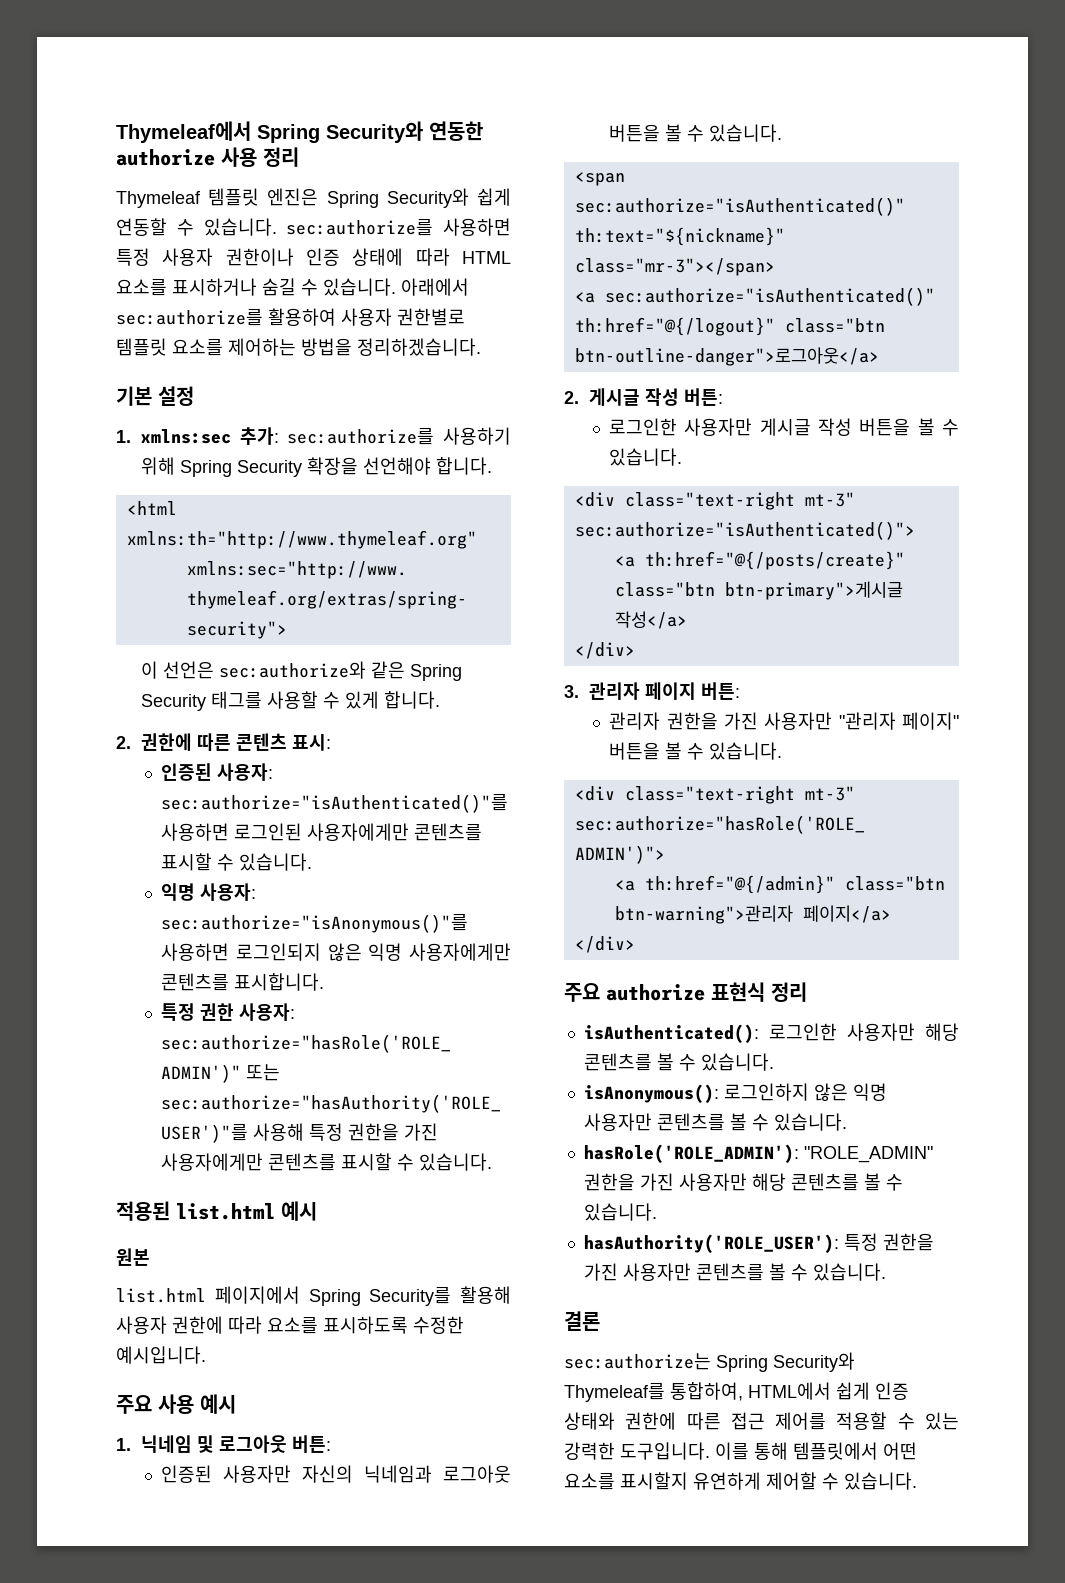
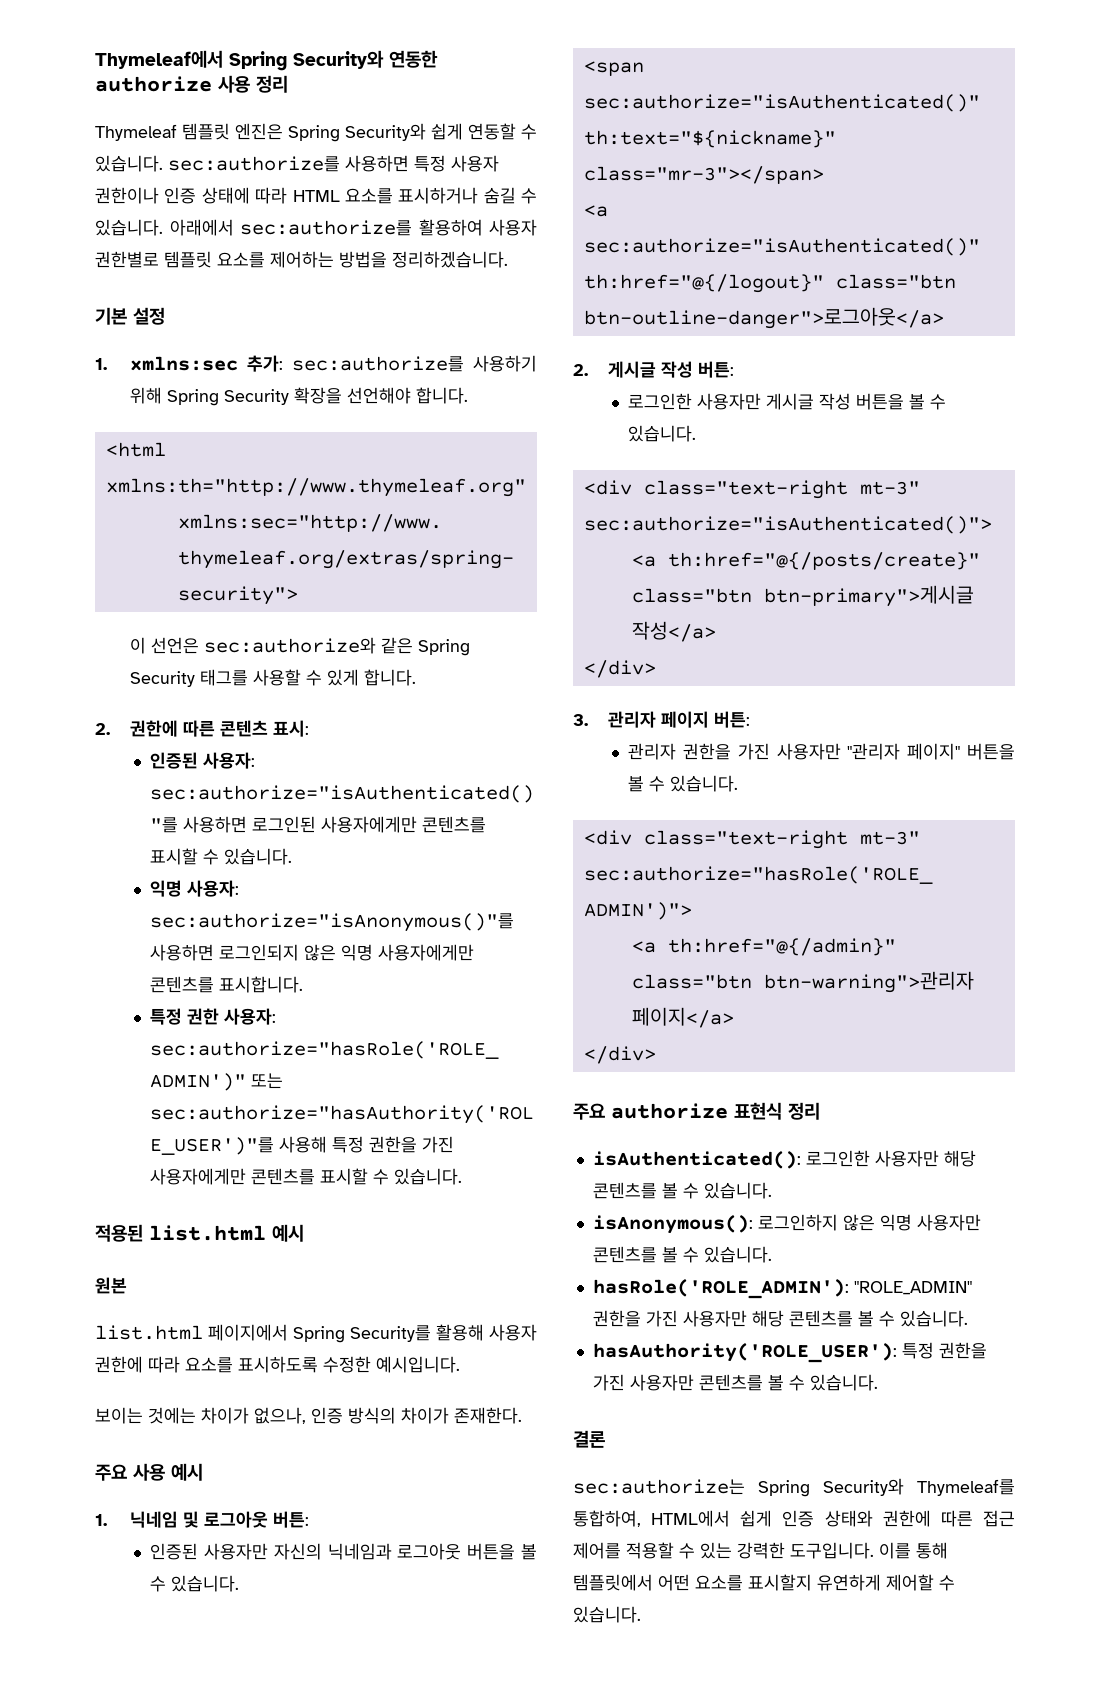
+ 보이는 것에는 차이가 없으나, 인증 방식의 차이가 존재한다.

